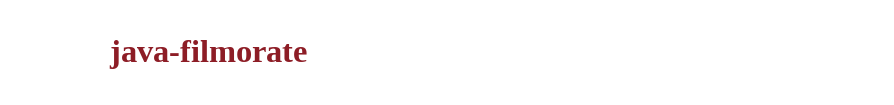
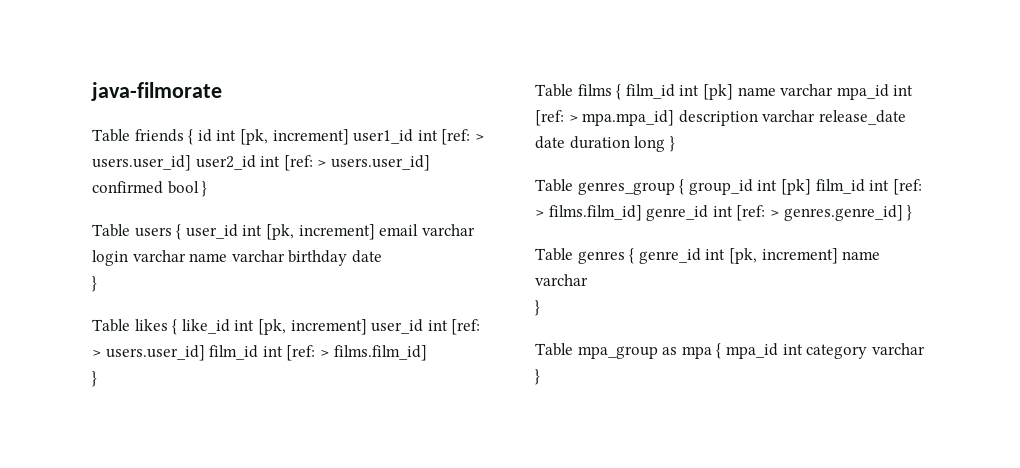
+ Table friends { id int [pk, increment] user1_id int [ref: > users.user_id] user2_id int [ref: > users.user_id] confirmed bool }
+ Table users { user_id int [pk, increment] email varchar login varchar name varchar birthday date
+ }
+ Table likes { like_id int [pk, increment] user_id int [ref: > users.user_id] film_id int [ref: > films.film_id]
+ }
+ Table films { film_id int [pk] name varchar mpa_id int [ref: > mpa.mpa_id] description varchar release_date date duration long }
+ Table genres_group { group_id int [pk] film_id int [ref: > films.film_id] genre_id int [ref: > genres.genre_id] }
+ Table genres { genre_id int [pk, increment] name varchar
+ }
+ Table mpa_group as mpa { mpa_id int category varchar }

